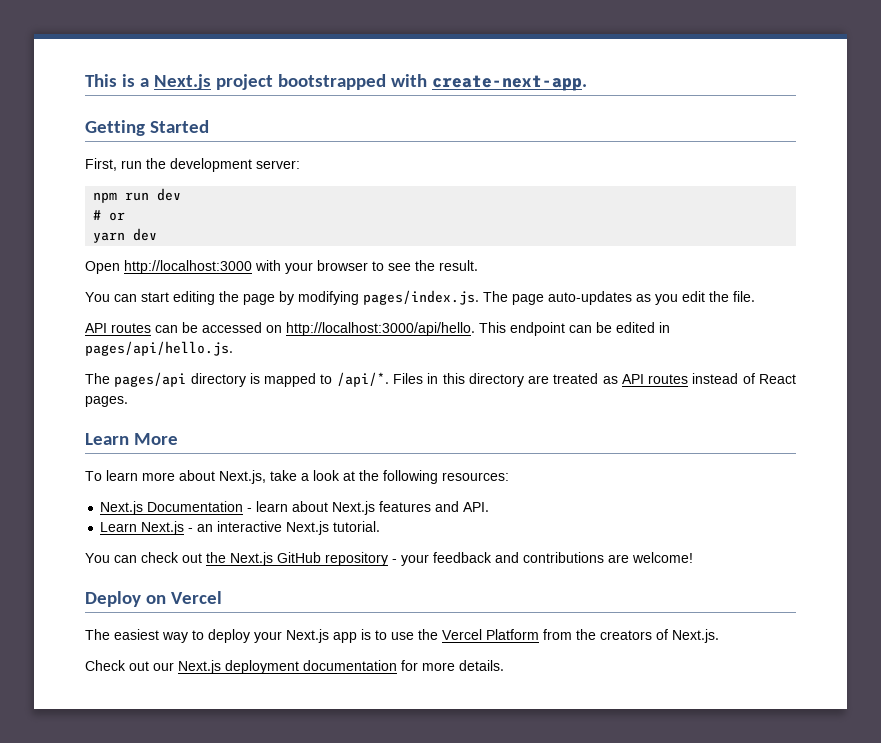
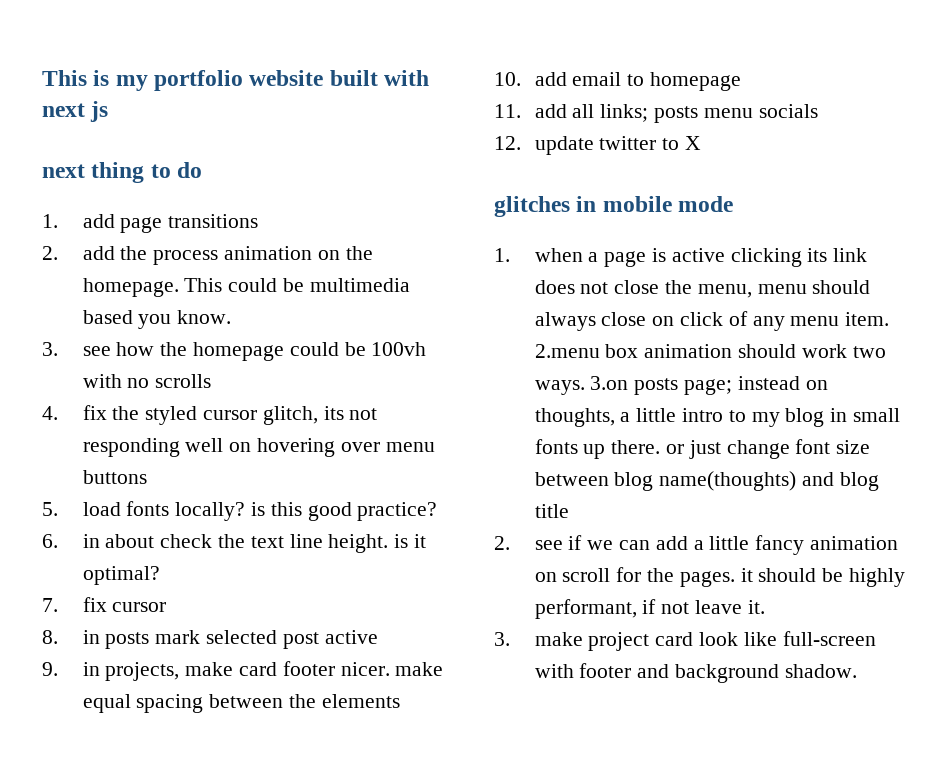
- This is a Next.js project bootstrapped with create-next-app.
- Getting Started
- First, run the development server:
- npm run dev
- # or
- yarn dev
- Open http://localhost:3000 with your browser to see the result.
- You can start editing the page by modifying pages/index.js. The page auto-updates as you edit the file.
- API routes can be accessed on http://localhost:3000/api/hello. This endpoint can be edited in pages/api/hello.js.
- The pages/api directory is mapped to /api/*. Files in this directory are treated as API routes instead of React pages.
- Learn More
- To learn more about Next.js, take a look at the following resources:
- Next.js Documentation - learn about Next.js features and API.
- Learn Next.js - an interactive Next.js tutorial.
- You can check out the Next.js GitHub repository - your feedback and contributions are welcome!
- Deploy on Vercel
- The easiest way to deploy your Next.js app is to use the Vercel Platform from the creators of Next.js.
- Check out our Next.js deployment documentation for more details.
+ This is my portfolio website built with next js
+ next thing to do
+ 1. add page transitions
+ 2. add the process animation on the homepage. This could be multimedia based you know.
+ 3. see how the homepage could be 100vh with no scrolls
+ 4. fix the styled cursor glitch, its not responding well on hovering over menu buttons
+ 5. load fonts locally? is this good practice?
+ 6. in about check the text line height. is it optimal?
+ 7. fix cursor
+ 8. in posts mark selected post active
+ 9. in projects, make card footer nicer. make equal spacing between the elements
+ 10. add email to homepage
+ 11. add all links; posts menu socials
+ 12. update twitter to X
+ glitches in mobile mode
+ 1. when a page is active clicking its link does not close the menu, menu should always close on click of any menu item. 2.menu box animation should work two ways. 3.on posts page; instead on thoughts, a little intro to my blog in small fonts up there. or just change font size between blog name(thoughts) and blog title
+ 2. see if we can add a little fancy animation on scroll for the pages. it should be highly performant, if not leave it.
+ 3. make project card look like full-screen with footer and background shadow.

